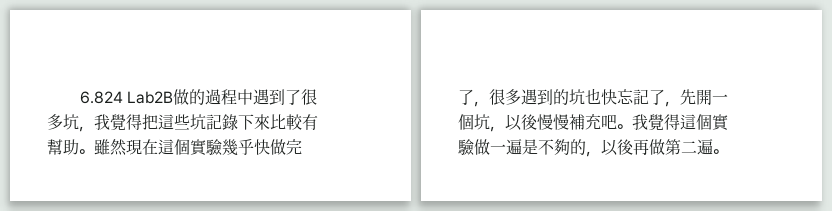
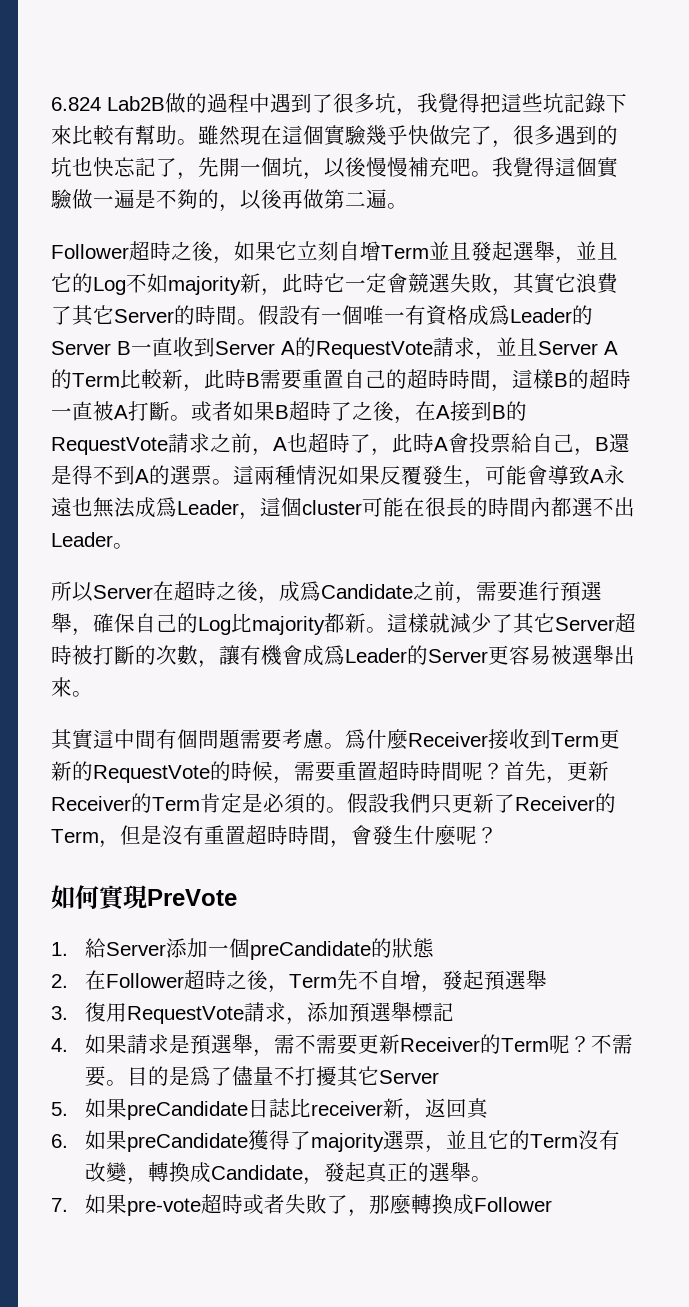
+ Follower超時之後，如果它立刻自增Term並且發起選舉，並且它的Log不如majority新，此時它一定會競選失敗，其實它浪費了其它Server的時間。假設有一個唯一有資格成爲Leader的Server B一直收到Server A的RequestVote請求，並且Server A的Term比較新，此時B需要重置自己的超時時間，這樣B的超時一直被A打斷。或者如果B超時了之後，在A接到B的RequestVote請求之前，A也超時了，此時A會投票給自己，B還是得不到A的選票。這兩種情況如果反覆發生，可能會導致A永遠也無法成爲Leader，這個cluster可能在很長的時間內都選不出Leader。
+ 所以Server在超時之後，成爲Candidate之前，需要進行預選舉，確保自己的Log比majority都新。這樣就減少了其它Server超時被打斷的次數，讓有機會成爲Leader的Server更容易被選舉出來。
+ 其實這中間有個問題需要考慮。爲什麼Receiver接收到Term更新的RequestVote的時候，需要重置超時時間呢？首先，更新Receiver的Term肯定是必須的。假設我們只更新了Receiver的Term，但是沒有重置超時時間，會發生什麼呢？
+ 如何實現PreVote
+ 1.給Server添加一個preCandidate的狀態
+ 2.在Follower超時之後，Term先不自增，發起預選舉
+ 3.復用RequestVote請求，添加預選舉標記
+ 4.如果請求是預選舉，需不需要更新Receiver的Term呢？不需要。目的是爲了儘量不打擾其它Server
+ 5.如果preCandidate日誌比receiver新，返回真
+ 6.如果preCandidate獲得了majority選票，並且它的Term沒有改變，轉換成Candidate，發起真正的選舉。
+ 7.如果pre-vote超時或者失敗了，那麼轉換成Follower

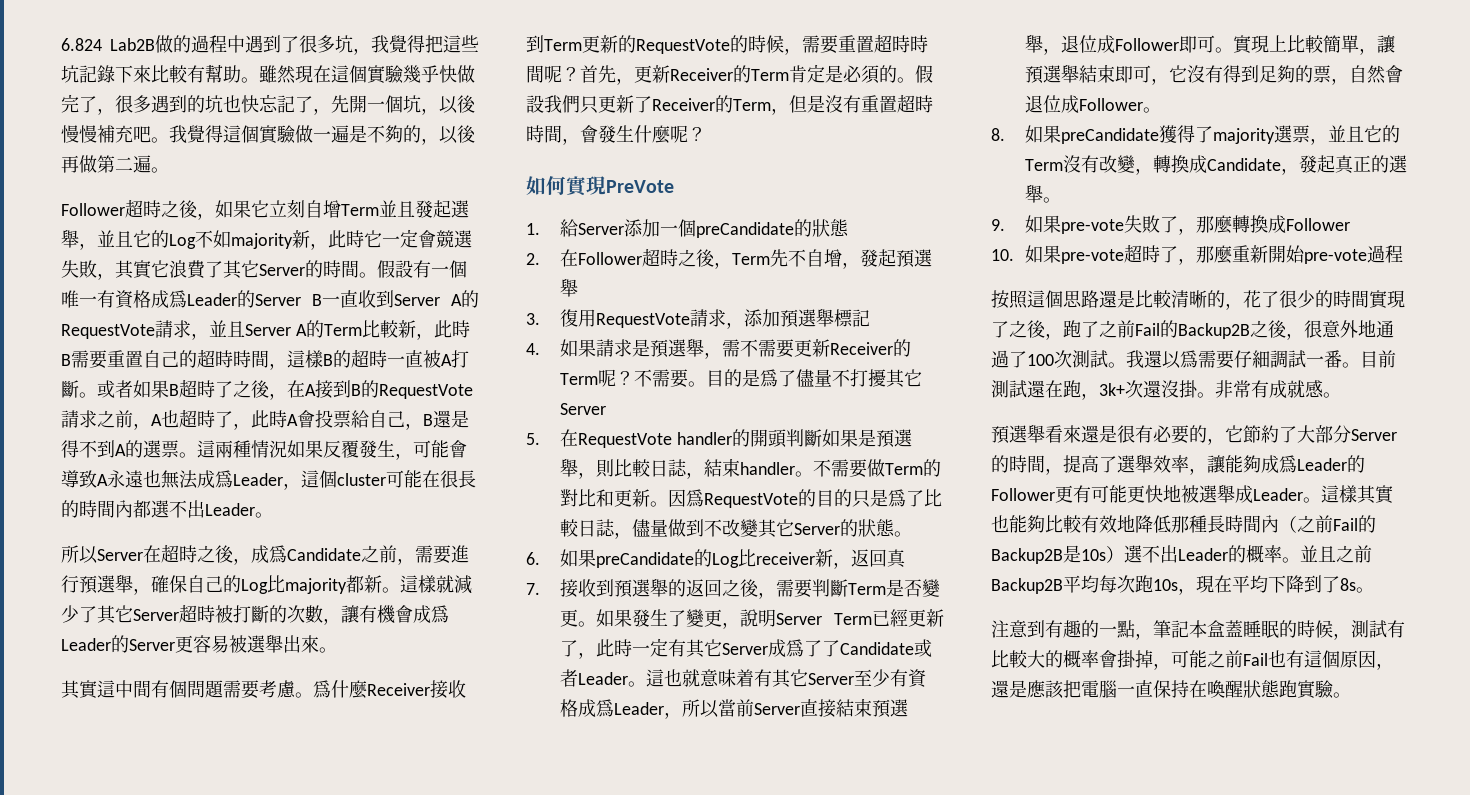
- 5.如果preCandidate日誌比receiver新，返回真
+ 5.在RequestVote handler的開頭判斷如果是預選舉，則比較日誌，結束handler。不需要做Term的對比和更新。因爲RequestVote的目的只是爲了比較日誌，儘量做到不改變其它Server的狀態。
+ 6.如果preCandidate的Log比receiver新，返回真
- 6.如果preCandidate獲得了majority選票，並且它的Term沒有改變，轉換成Candidate，發起真正的選舉。
+ 7.接收到預選舉的返回之後，需要判斷Term是否變更。如果發生了變更，說明Server Term已經更新了，此時一定有其它Server成爲了了Candidate或者Leader。這也就意味着有其它Server至少有資格成爲Leader，所以當前Server直接結束預選舉，退位成Follower即可。實現上比較簡單，讓預選舉結束即可，它沒有得到足夠的票，自然會退位成Follower。
+ 8.如果preCandidate獲得了majority選票，並且它的Term沒有改變，轉換成Candidate，發起真正的選舉。
- 7.如果pre-vote超時或者失敗了，那麼轉換成Follower
+ 9.如果pre-vote失敗了，那麼轉換成Follower
+ 10.如果pre-vote超時了，那麼重新開始pre-vote過程
+ 按照這個思路還是比較清晰的，花了很少的時間實現了之後，跑了之前Fail的Backup2B之後，很意外地通過了100次測試。我還以爲需要仔細調試一番。目前測試還在跑，3k+次還沒掛。非常有成就感。
+ 預選舉看來還是很有必要的，它節約了大部分Server的時間，提高了選舉效率，讓能夠成爲Leader的Follower更有可能更快地被選舉成Leader。這樣其實也能夠比較有效地降低那種長時間內（之前Fail的Backup2B是10s）選不出Leader的概率。並且之前Backup2B平均每次跑10s，現在平均下降到了8s。
+ 注意到有趣的一點，筆記本盒蓋睡眠的時候，測試有比較大的概率會掛掉，可能之前Fail也有這個原因，還是應該把電腦一直保持在喚醒狀態跑實驗。

